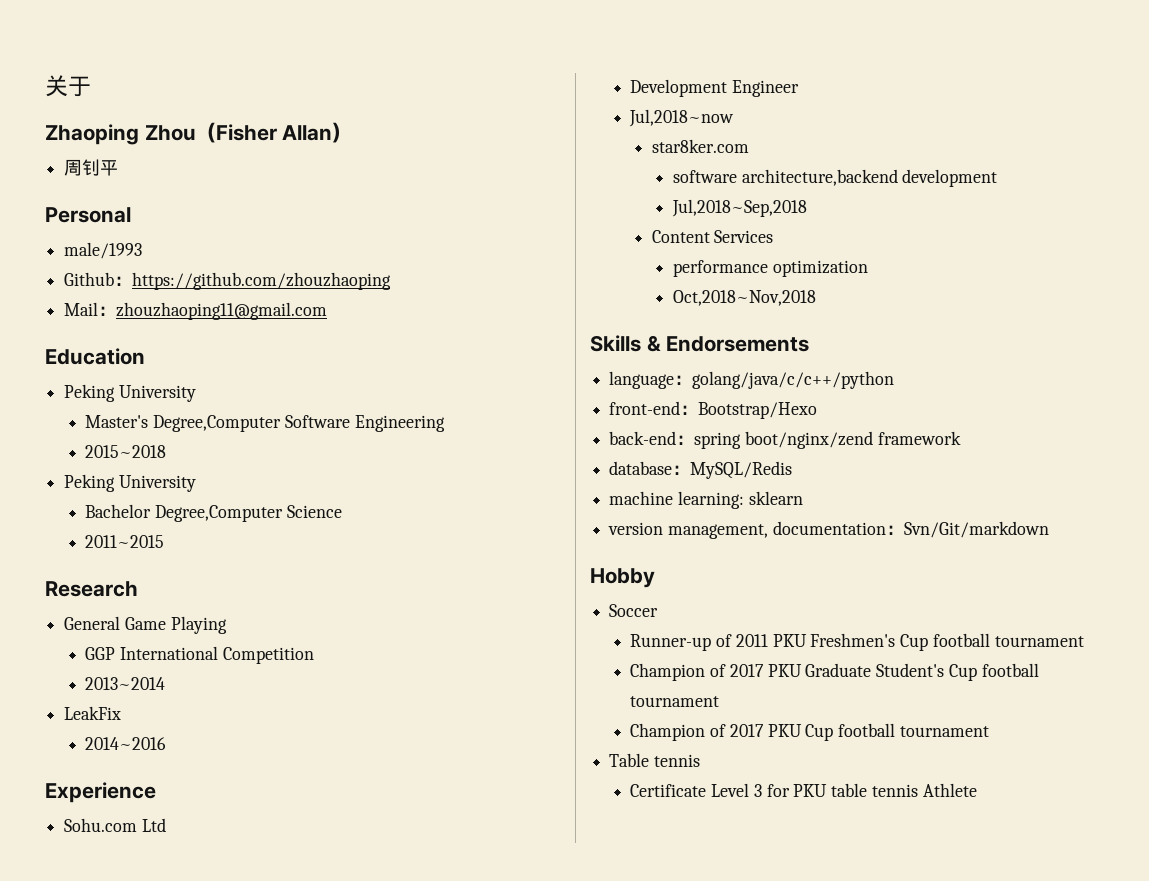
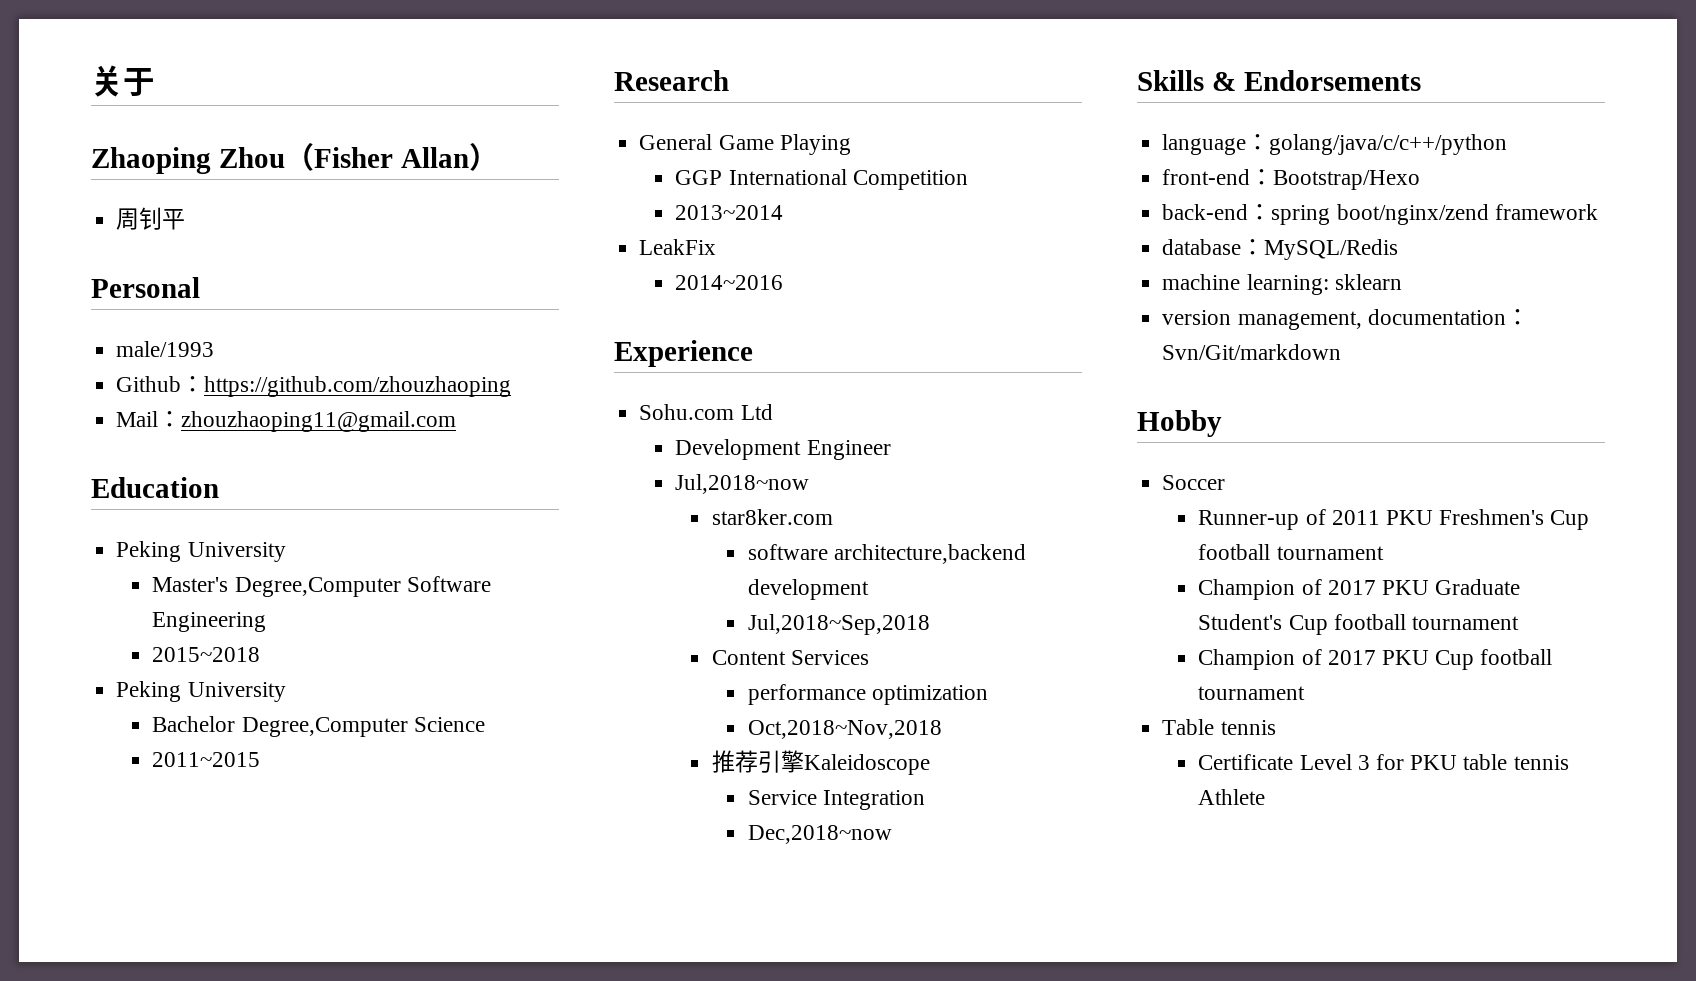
+ 推荐引擎Kaleidoscope
+ Service Integration
+ Dec,2018~now

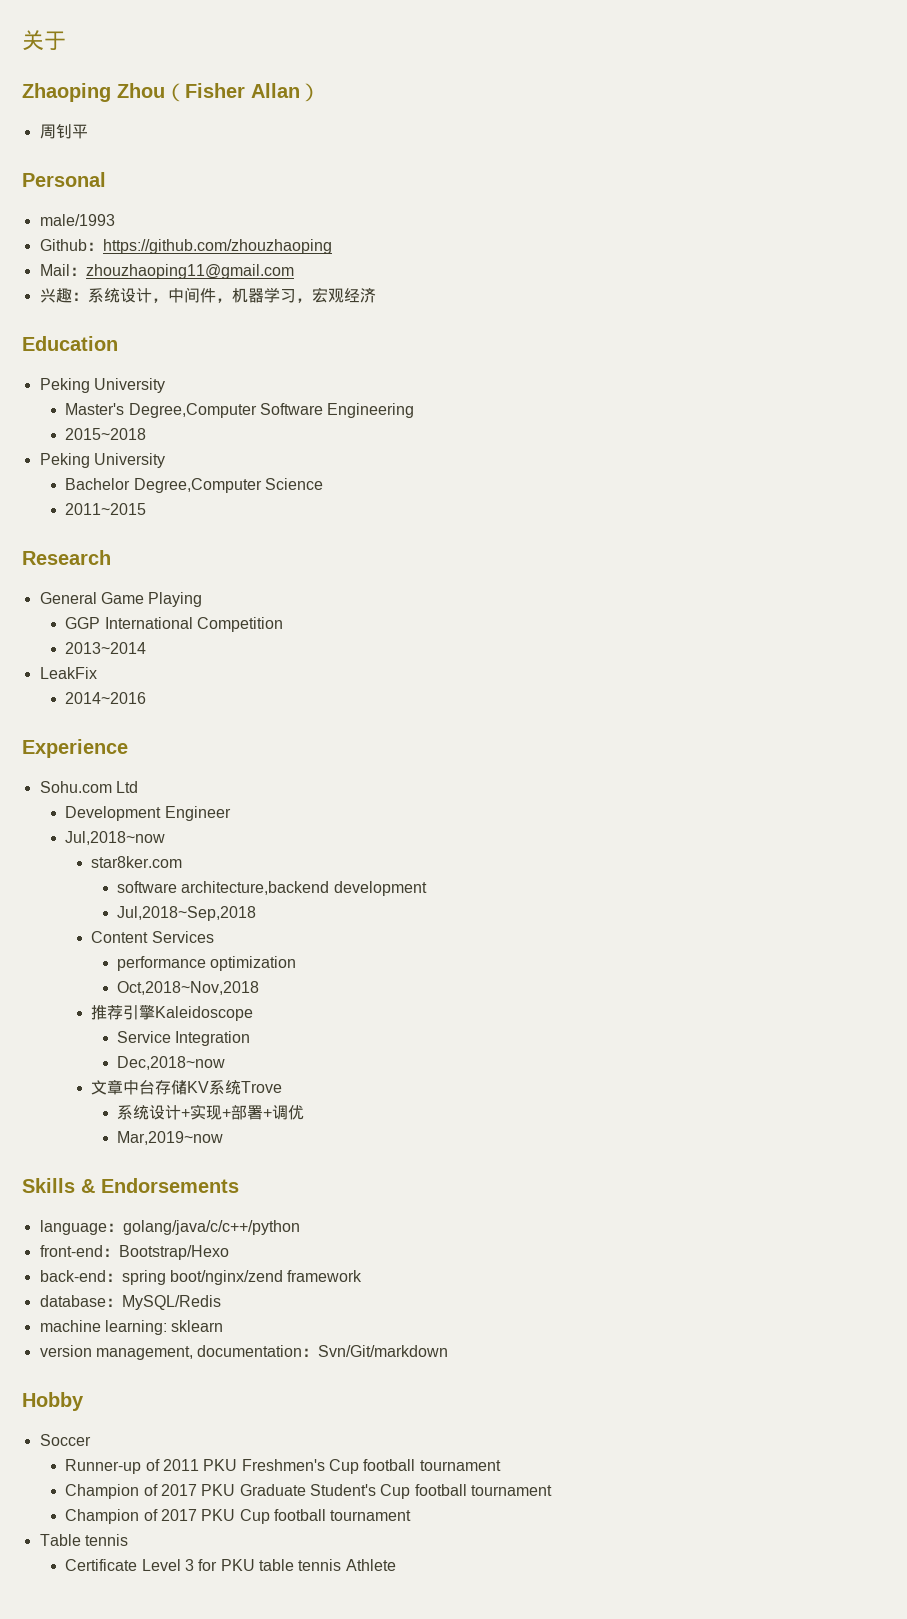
+ 兴趣：系统设计，中间件，机器学习，宏观经济
+ 文章中台存储KV系统Trove
+ 系统设计+实现+部署+调优
+ Mar,2019~now

